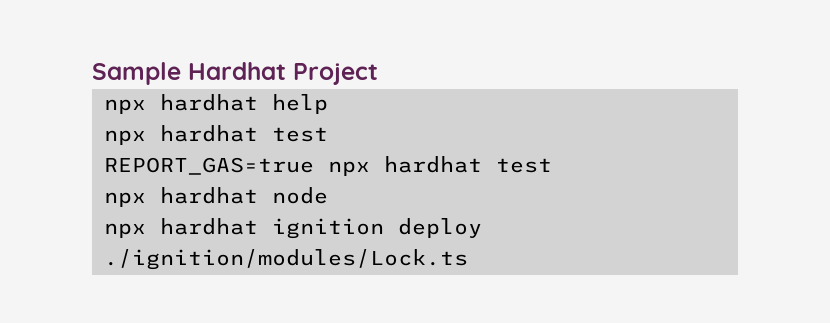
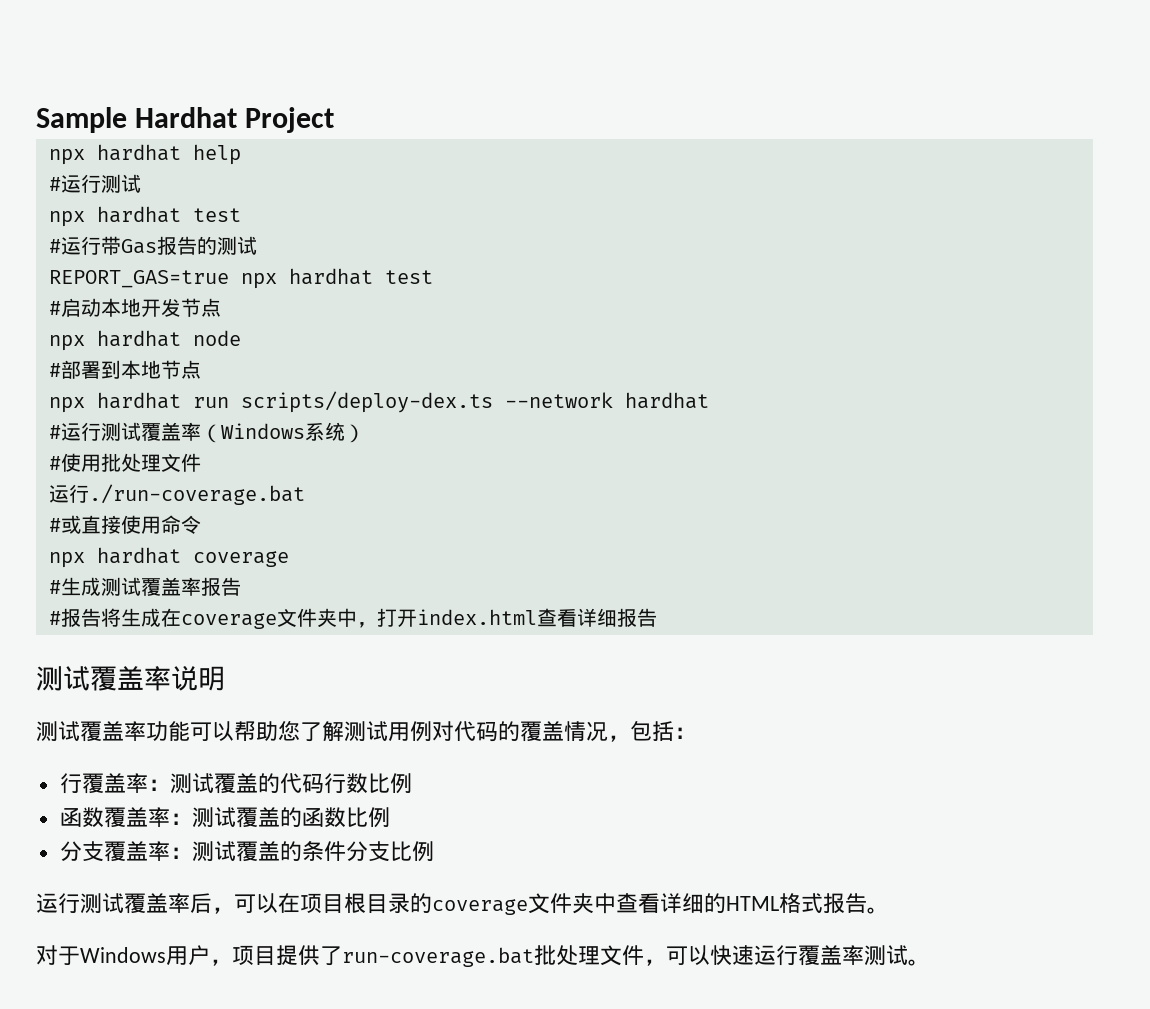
  npx hardhat help
+ #运行测试
  npx hardhat test
+ #运行带Gas报告的测试
  REPORT_GAS=true npx hardhat test
+ #启动本地开发节点
  npx hardhat node
- npx hardhat ignition deploy ./ignition/modules/Lock.ts
+ #部署到本地节点
+ npx hardhat run scripts/deploy-dex.ts --network hardhat
+ #运行测试覆盖率（Windows系统）
+ #使用批处理文件
+ 运行./run-coverage.bat
+ #或直接使用命令
+ npx hardhat coverage
+ #生成测试覆盖率报告
+ #报告将生成在coverage文件夹中，打开index.html查看详细报告
+ 测试覆盖率说明
+ 测试覆盖率功能可以帮助您了解测试用例对代码的覆盖情况，包括：
+ 行覆盖率：测试覆盖的代码行数比例
+ 函数覆盖率：测试覆盖的函数比例
+ 分支覆盖率：测试覆盖的条件分支比例
+ 运行测试覆盖率后，可以在项目根目录的coverage文件夹中查看详细的HTML格式报告。
+ 对于Windows用户，项目提供了run-coverage.bat批处理文件，可以快速运行覆盖率测试。

